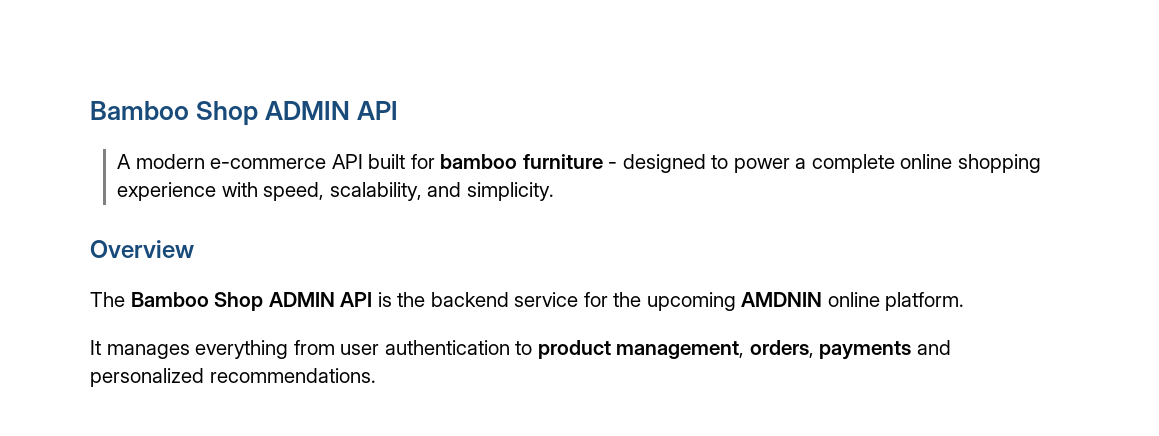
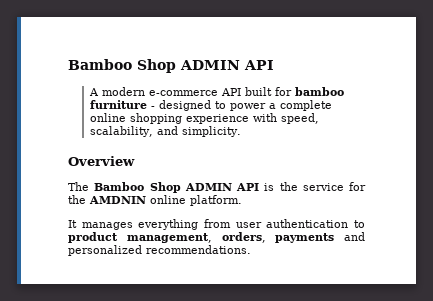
- The Bamboo Shop ADMIN API is the backend service for the upcoming AMDNIN online platform.
+ The Bamboo Shop ADMIN API is the service for the AMDNIN online platform.

